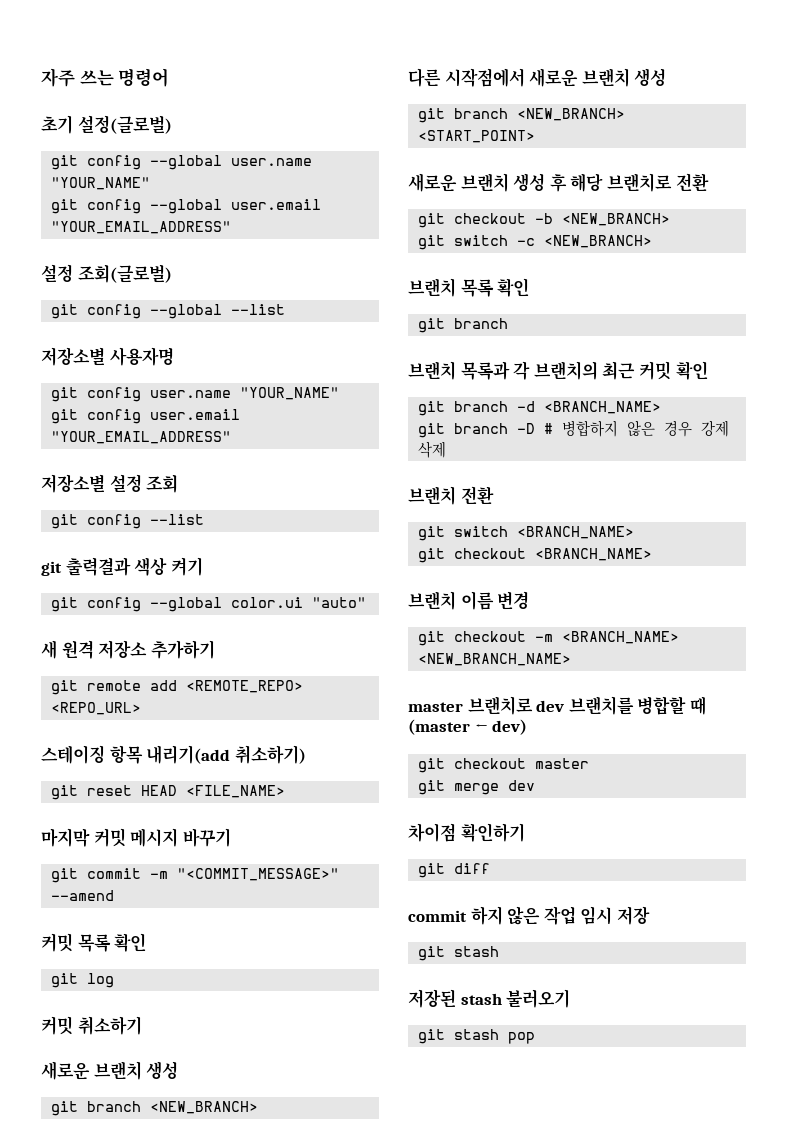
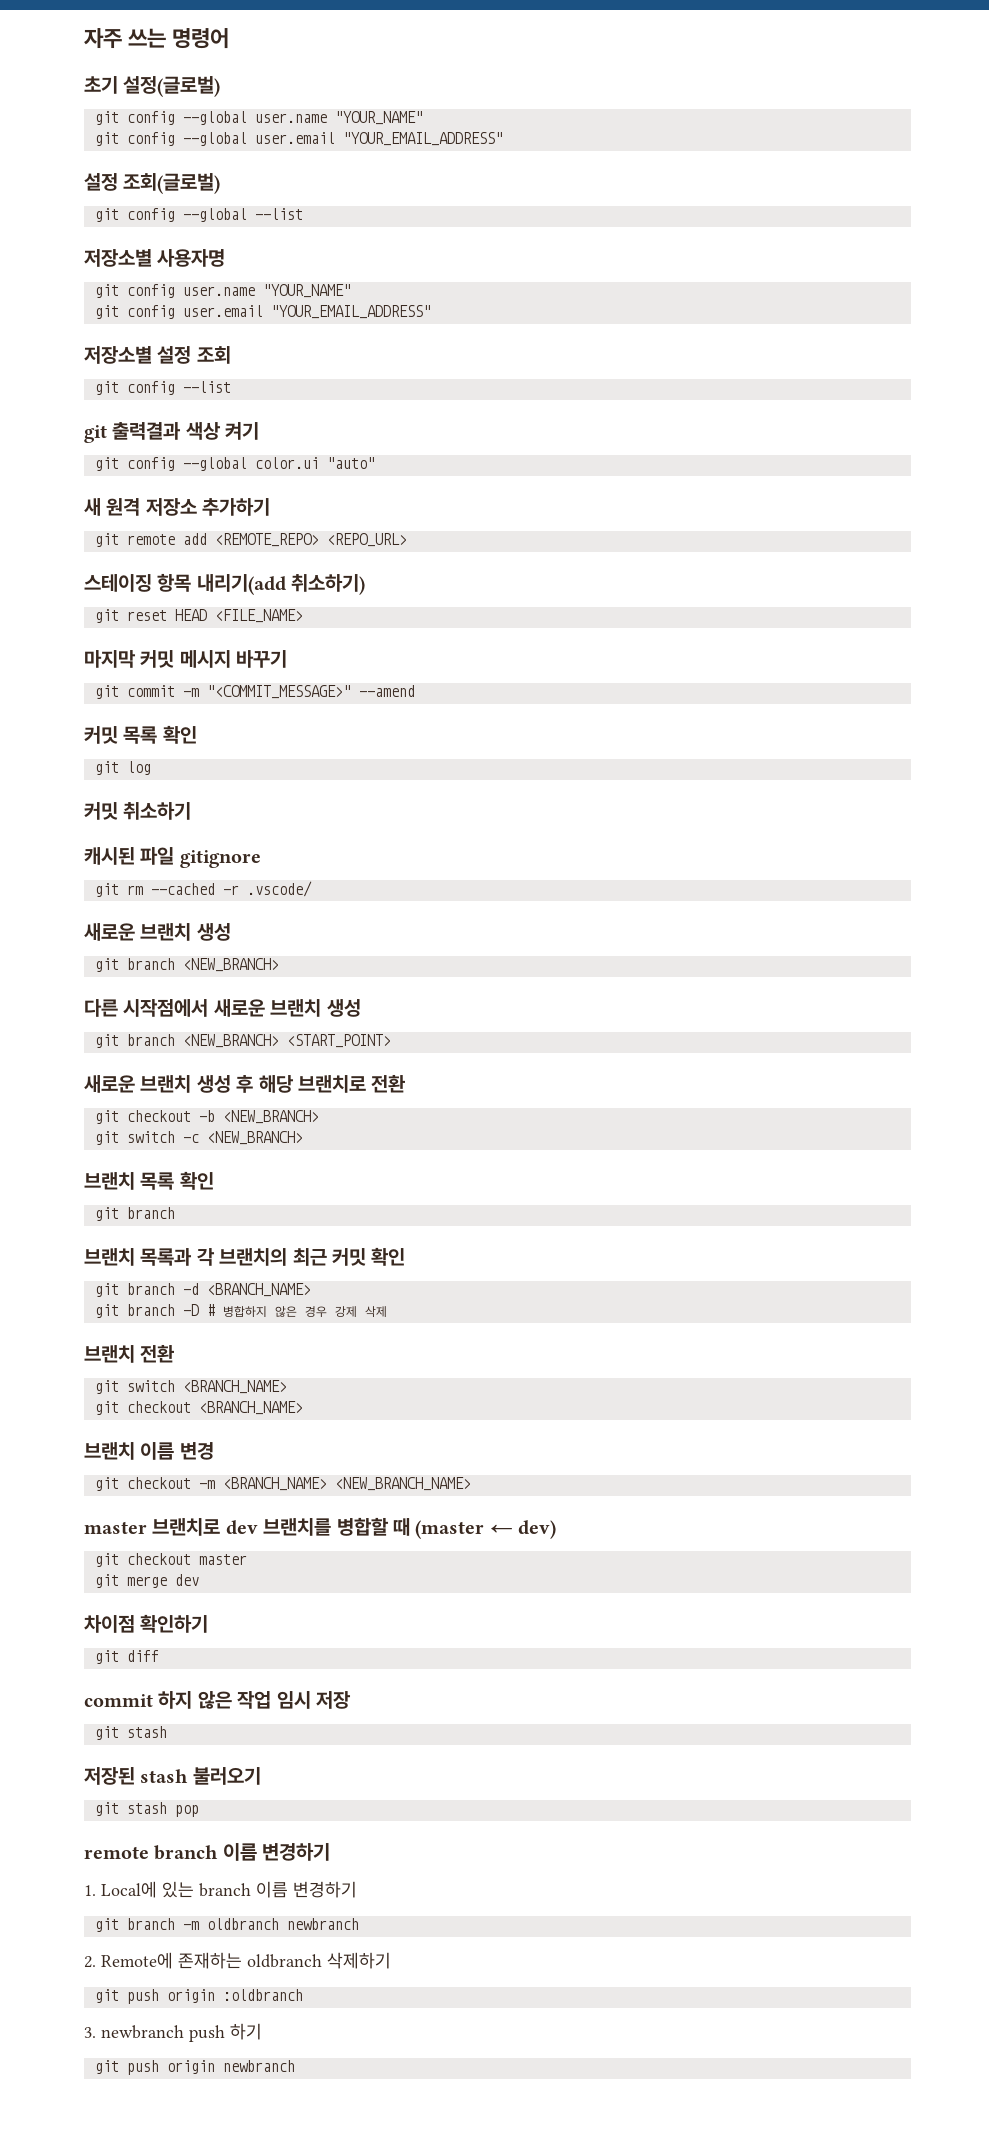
+ 캐시된 파일 gitignore
+ git rm --cached -r .vscode/
+ remote branch 이름 변경하기
+ 1. Local에 있는 branch 이름 변경하기
+ git branch -m oldbranch newbranch
+ 2. Remote에 존재하는 oldbranch 삭제하기
+ git push origin :oldbranch
+ 3. newbranch push 하기
+ git push origin newbranch

